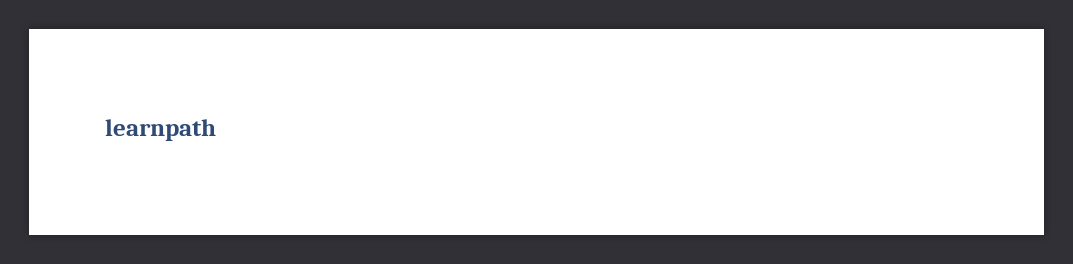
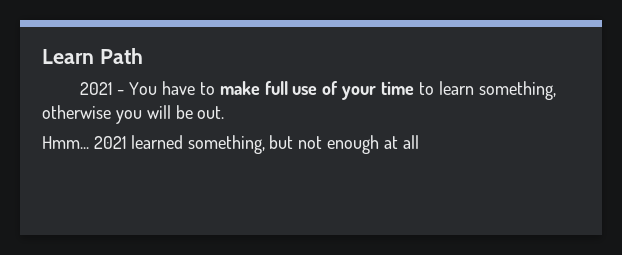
- learnpath
+ Learn Path
+ 2021 - You have to make full use of your time to learn something, otherwise you will be out.
+ Hmm... 2021 learned something, but not enough at all

